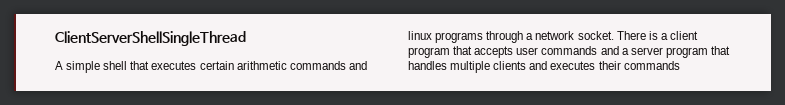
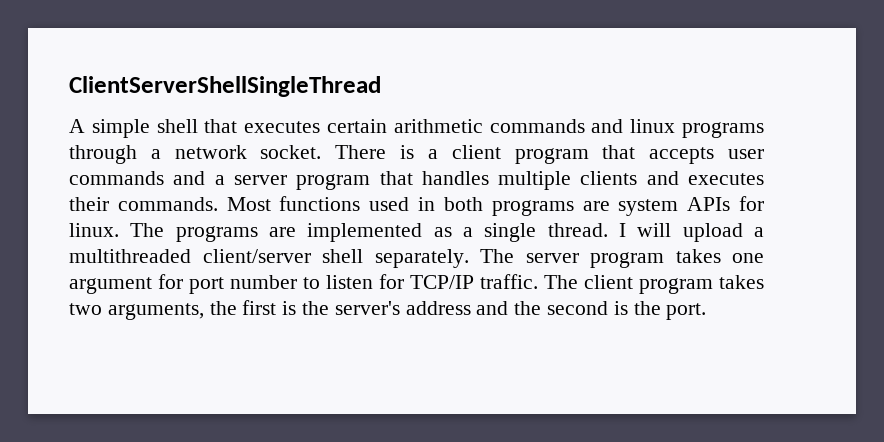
- There is a client program that accepts user commands and a server program that handles multiple clients and executes their commands
+ There is a client program that accepts user commands and a server program that handles multiple clients and executes their commands. Most functions used in both programs are system APIs for linux. The programs are implemented as a single thread. I will upload a multithreaded client/server shell separately. The server program takes one argument for port number to listen for TCP/IP traffic. The client program takes two arguments, the first is the server's address and the second is the port.

